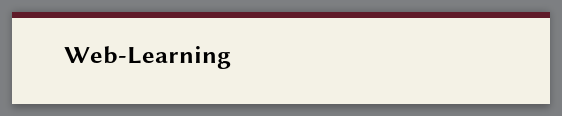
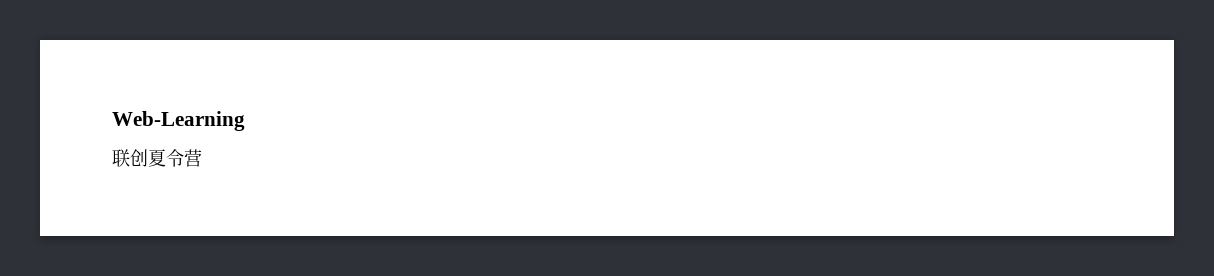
+ 联创夏令营

